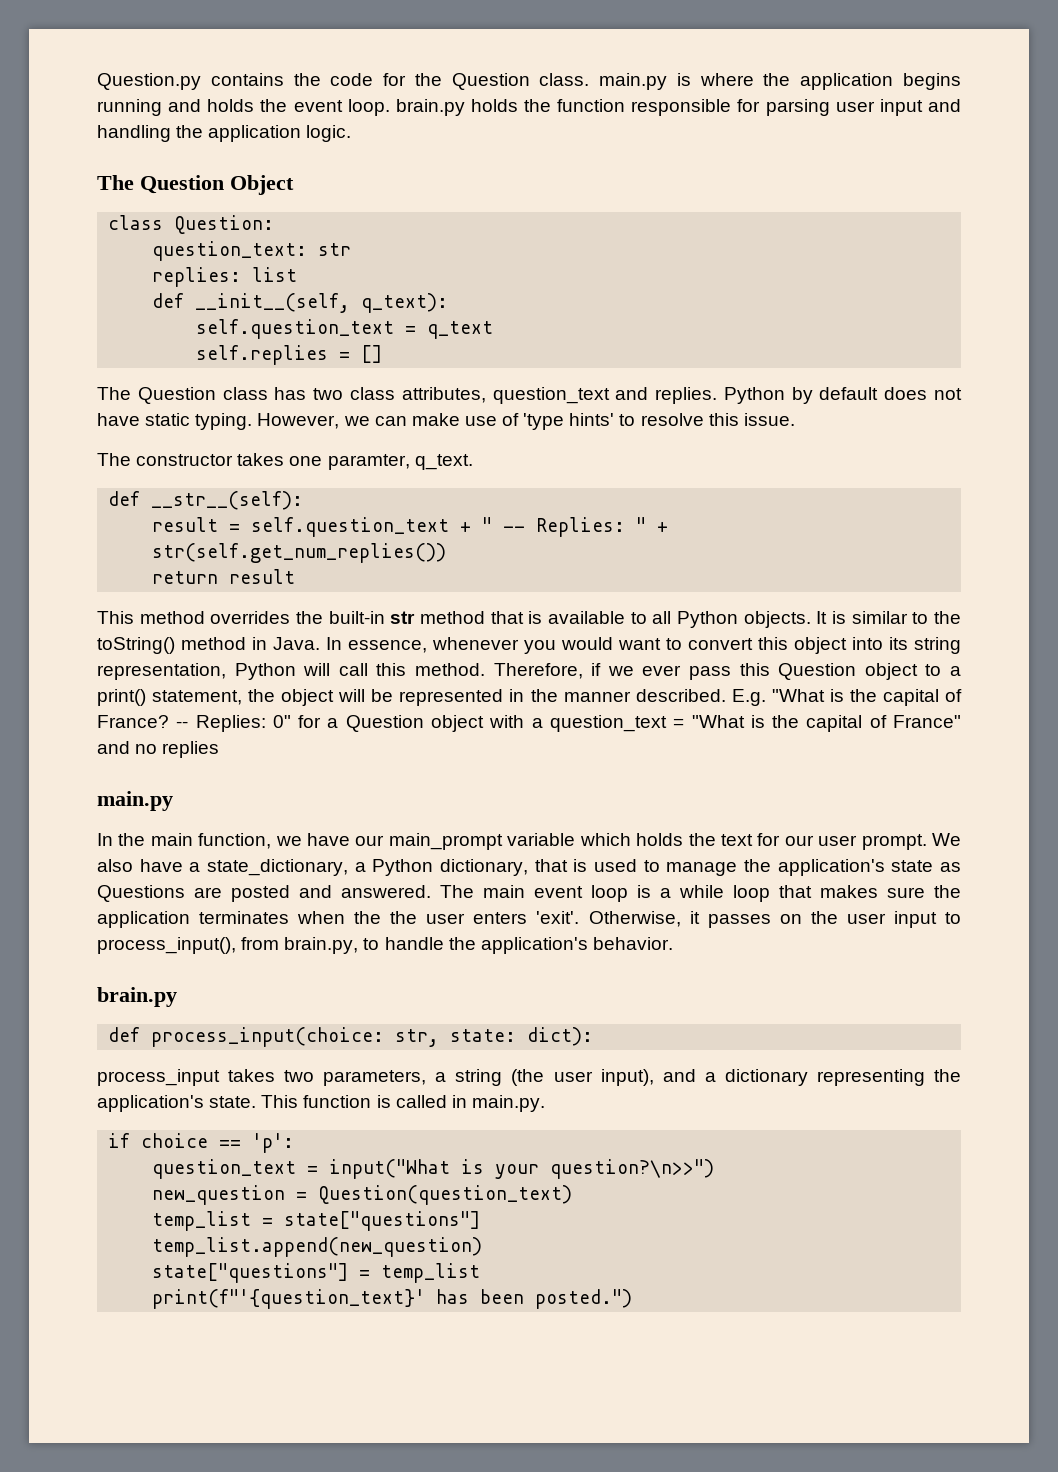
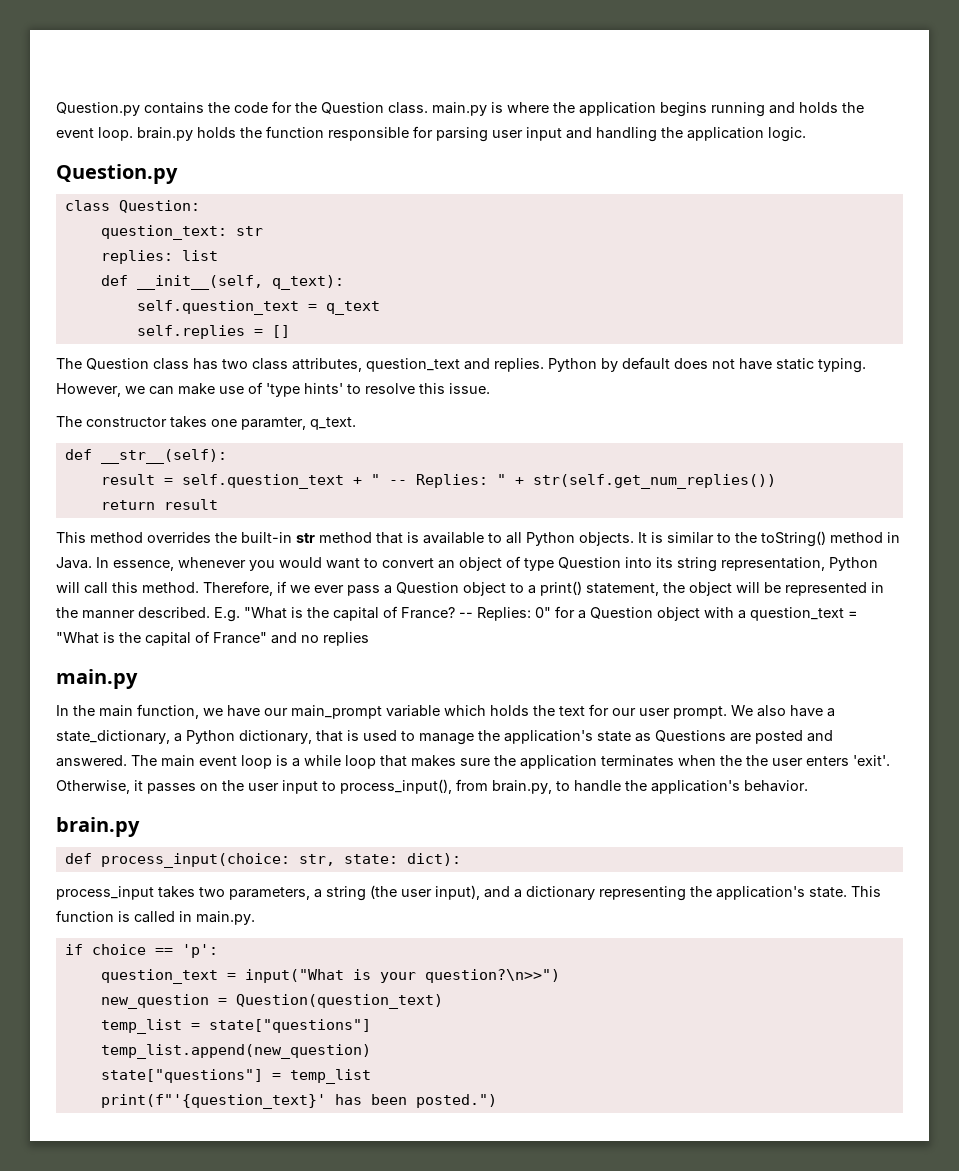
  Question.py contains the code for the Question class. main.py is where the application begins running and holds the event loop. brain.py holds the function responsible for parsing user input and handling the application logic.
- The Question Object
+ Question.py
- In essence, whenever you would want to convert this object into its string representation, Python will call this method.
+ In essence, whenever you would want to convert an object of type Question into its string representation, Python will call this method.
- Therefore, if we ever pass this Question object to a print() statement, the object will be represented in the manner described.
+ Therefore, if we ever pass a Question object to a print() statement, the object will be represented in the manner described.

